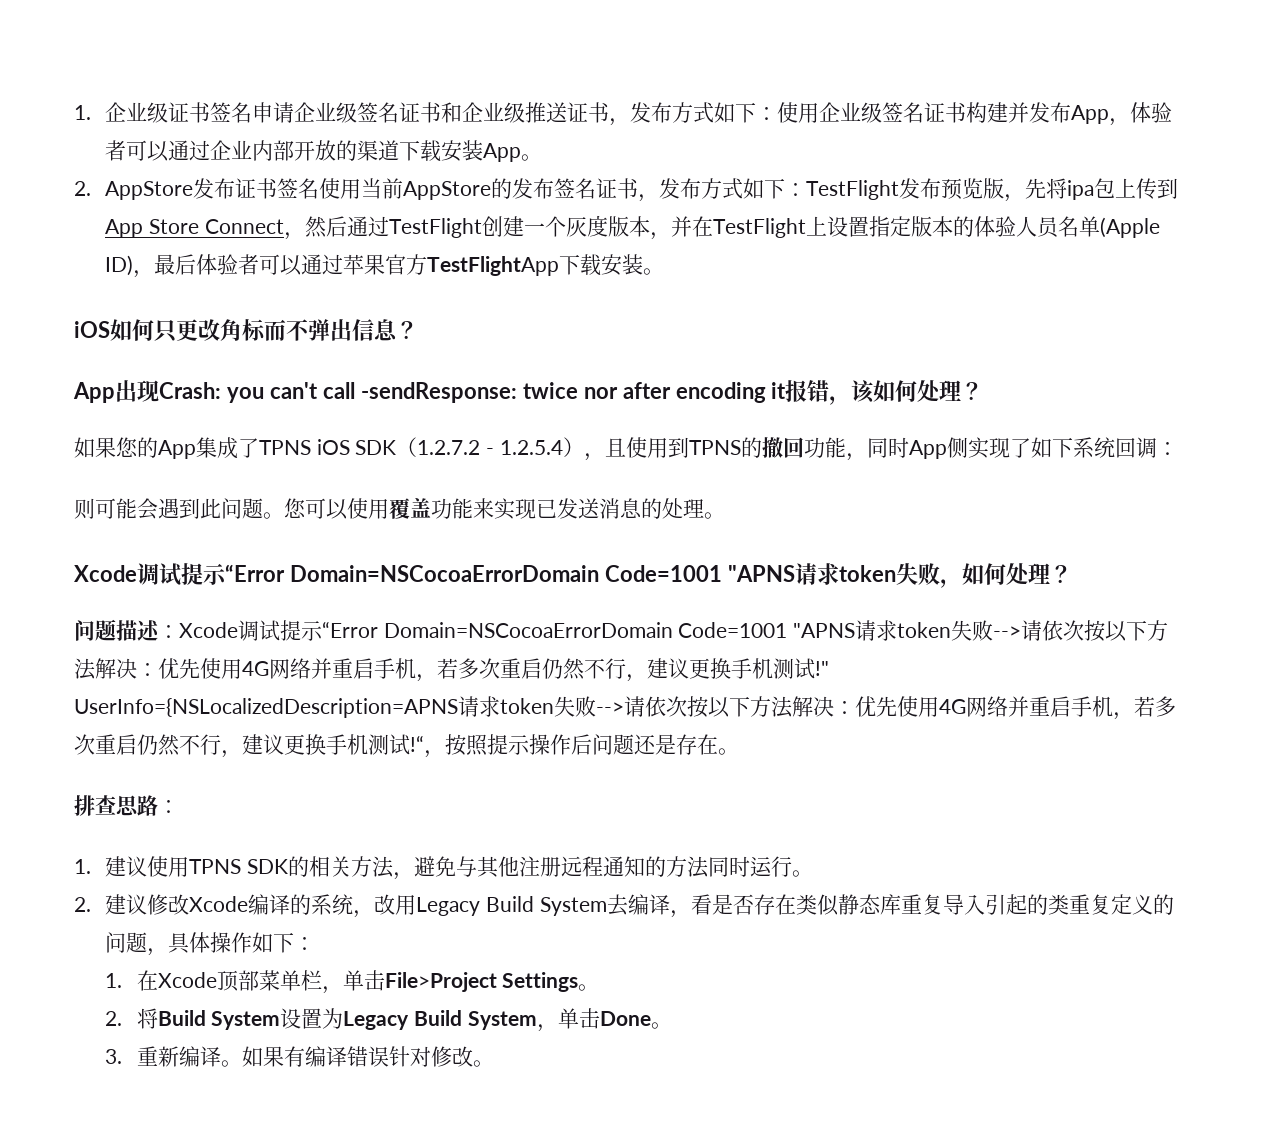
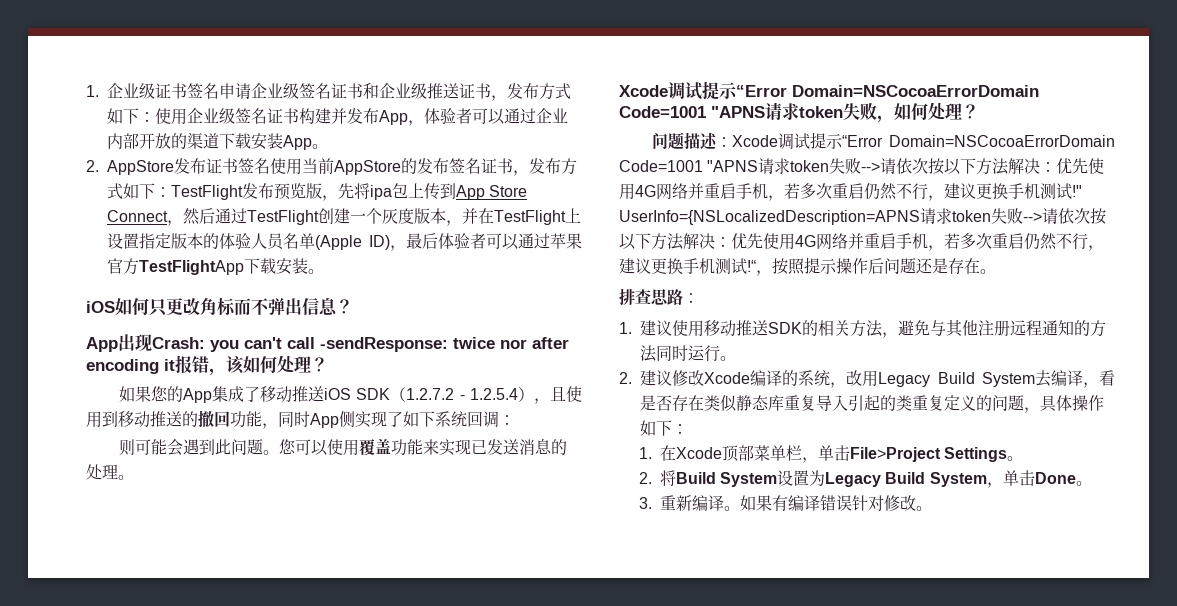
- 如果您的App集成了TPNS iOS SDK（1.2.7.2 - 1.2.5.4），且使用到TPNS的撤回功能，同时App侧实现了如下系统回调：
+ 如果您的App集成了移动推送iOS SDK（1.2.7.2 - 1.2.5.4），且使用到移动推送的撤回功能，同时App侧实现了如下系统回调：
- 1.建议使用TPNS SDK的相关方法，避免与其他注册远程通知的方法同时运行。
+ 1.建议使用移动推送SDK的相关方法，避免与其他注册远程通知的方法同时运行。

